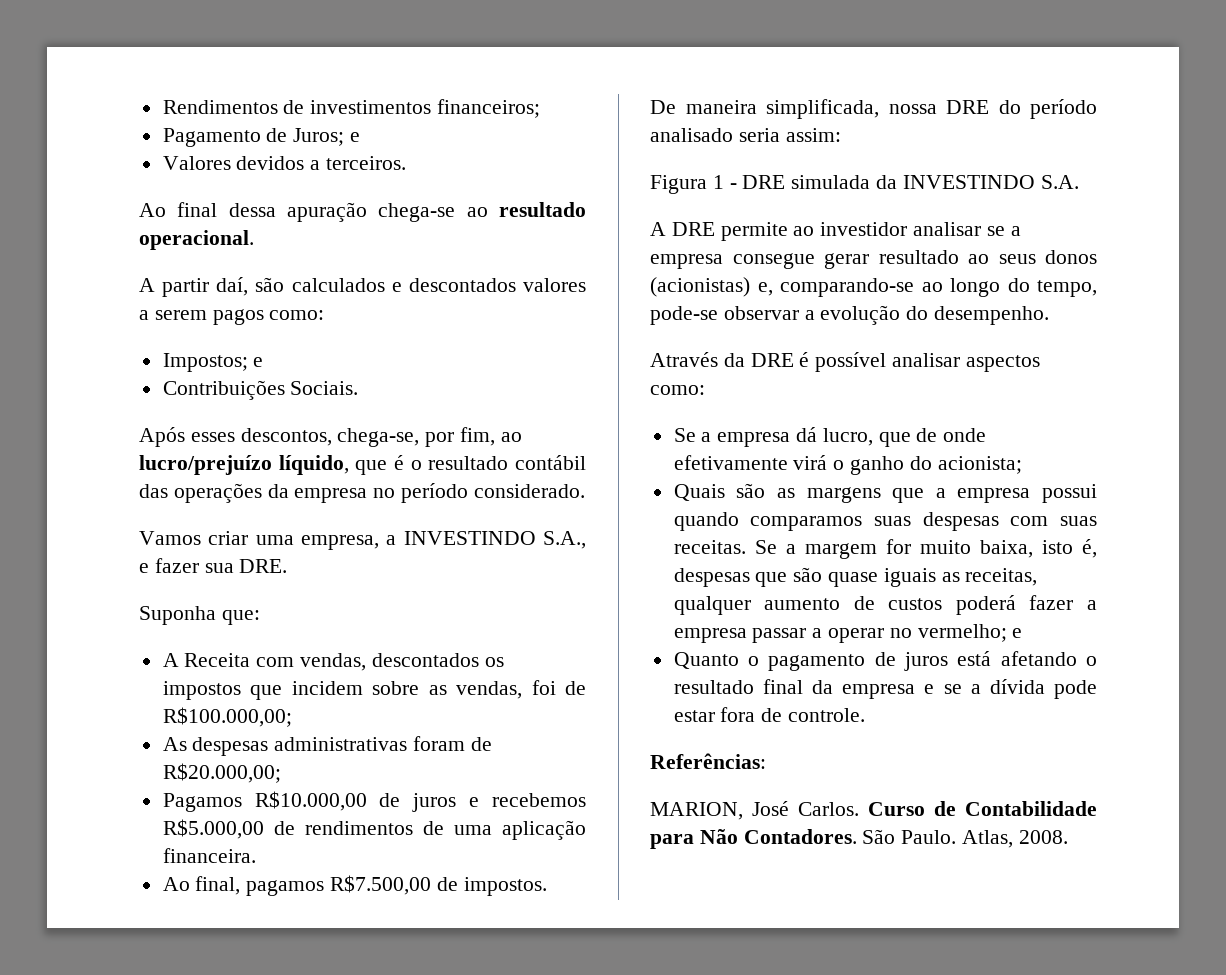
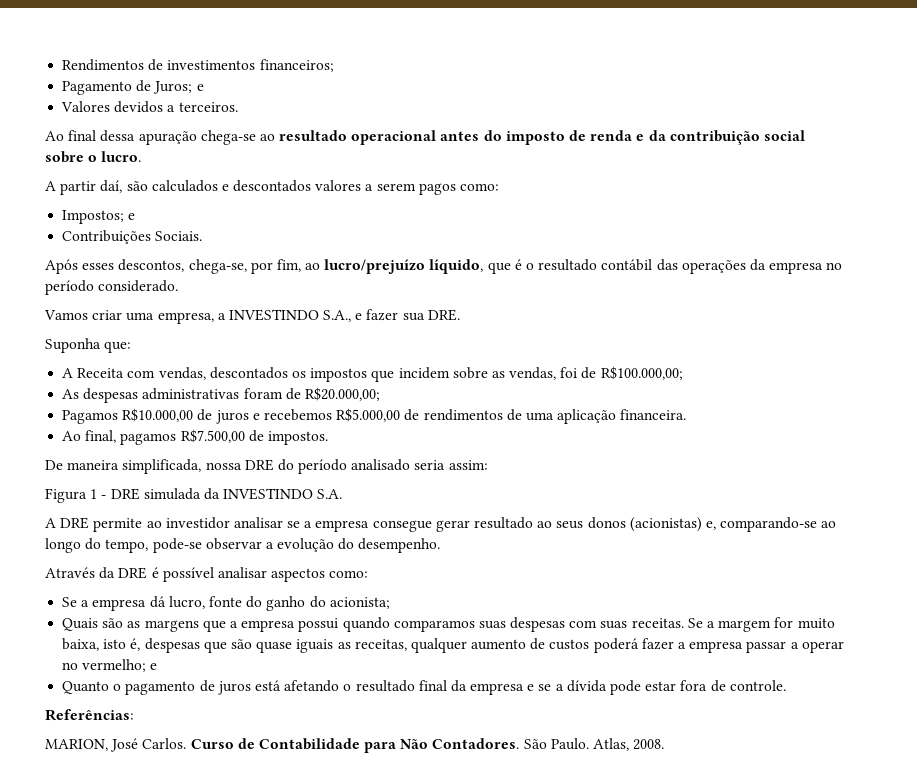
- Ao final dessa apuração chega-se ao resultado operacional.
+ Ao final dessa apuração chega-se ao resultado operacional antes do imposto de renda e da contribuição social sobre o lucro.
- Se a empresa dá lucro, que de onde efetivamente virá o ganho do acionista;
+ Se a empresa dá lucro, fonte do ganho do acionista;

